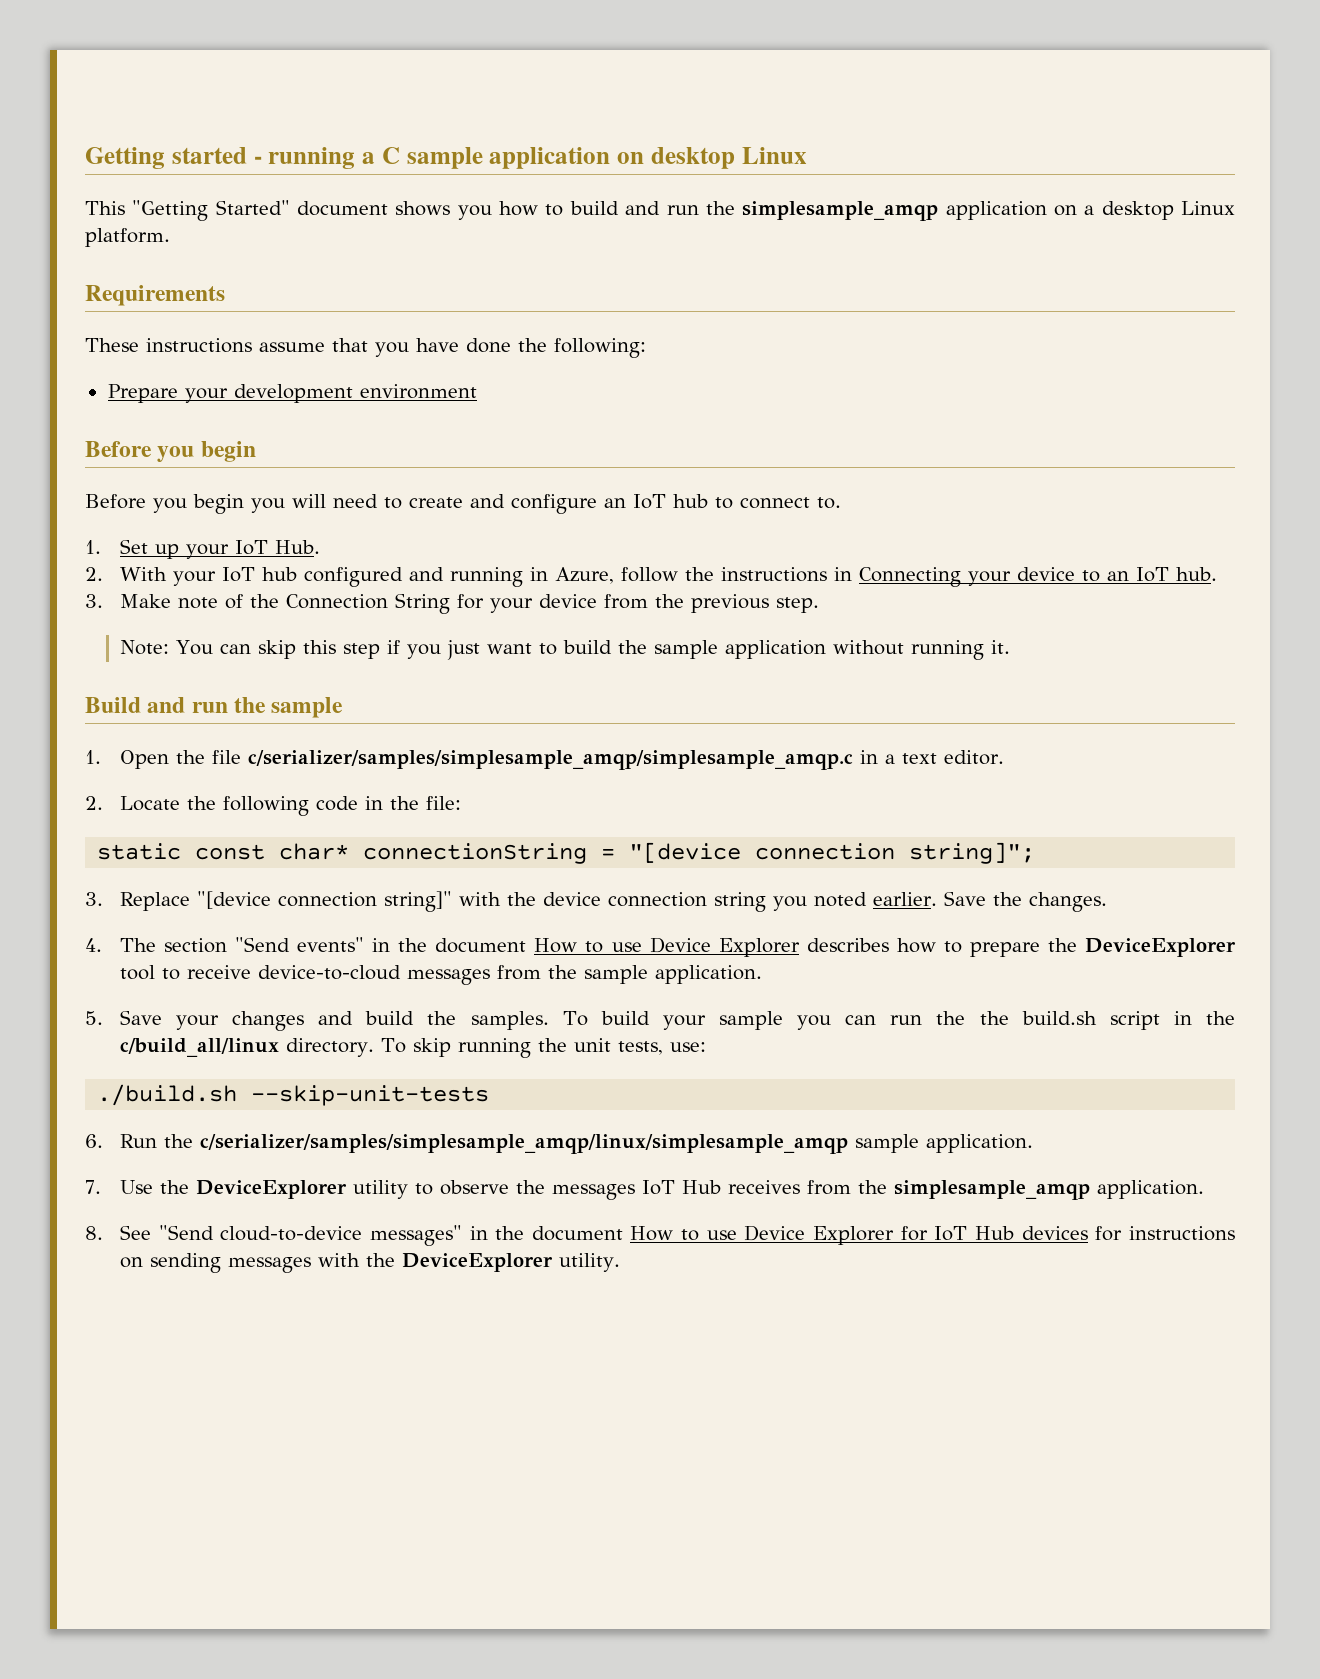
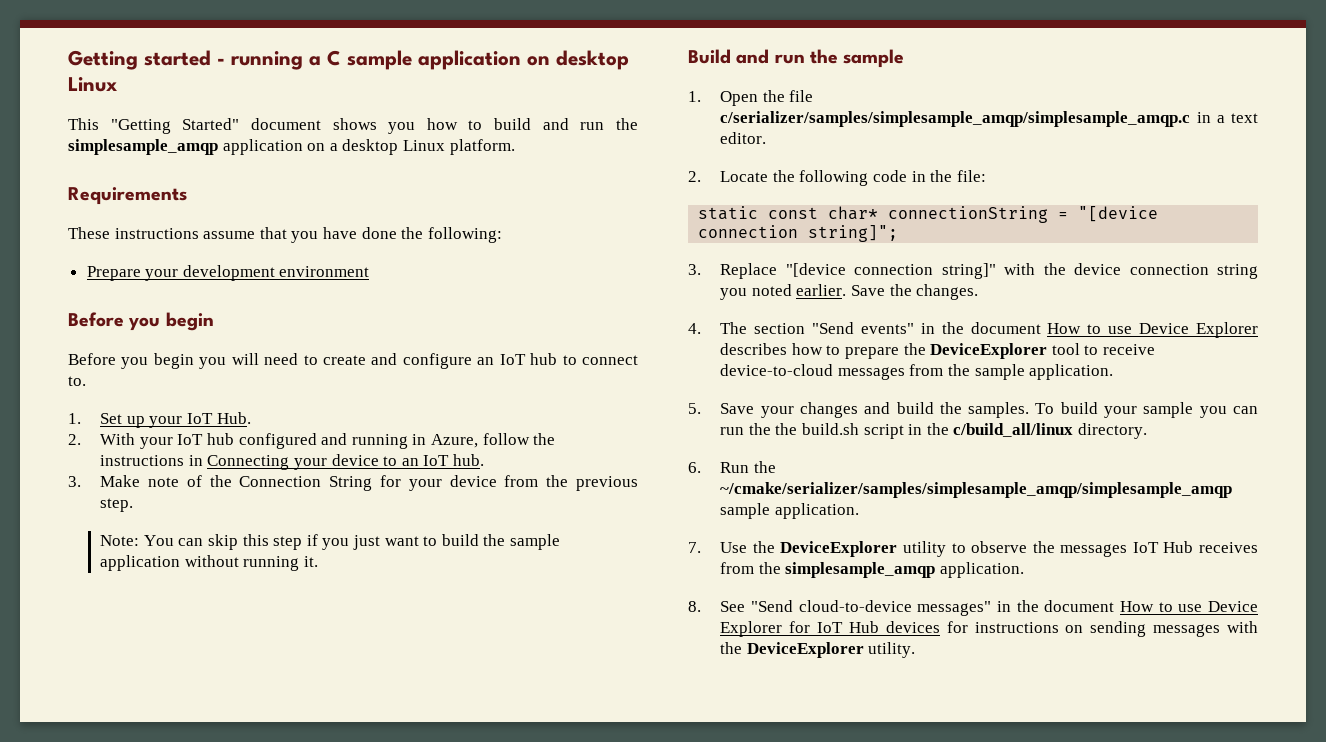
- To skip running the unit tests, use:
- ./build.sh --skip-unit-tests
- 6. Run the c/serializer/samples/simplesample_amqp/linux/simplesample_amqp sample application.
+ 6. Run the ~/cmake/serializer/samples/simplesample_amqp/simplesample_amqp sample application.

